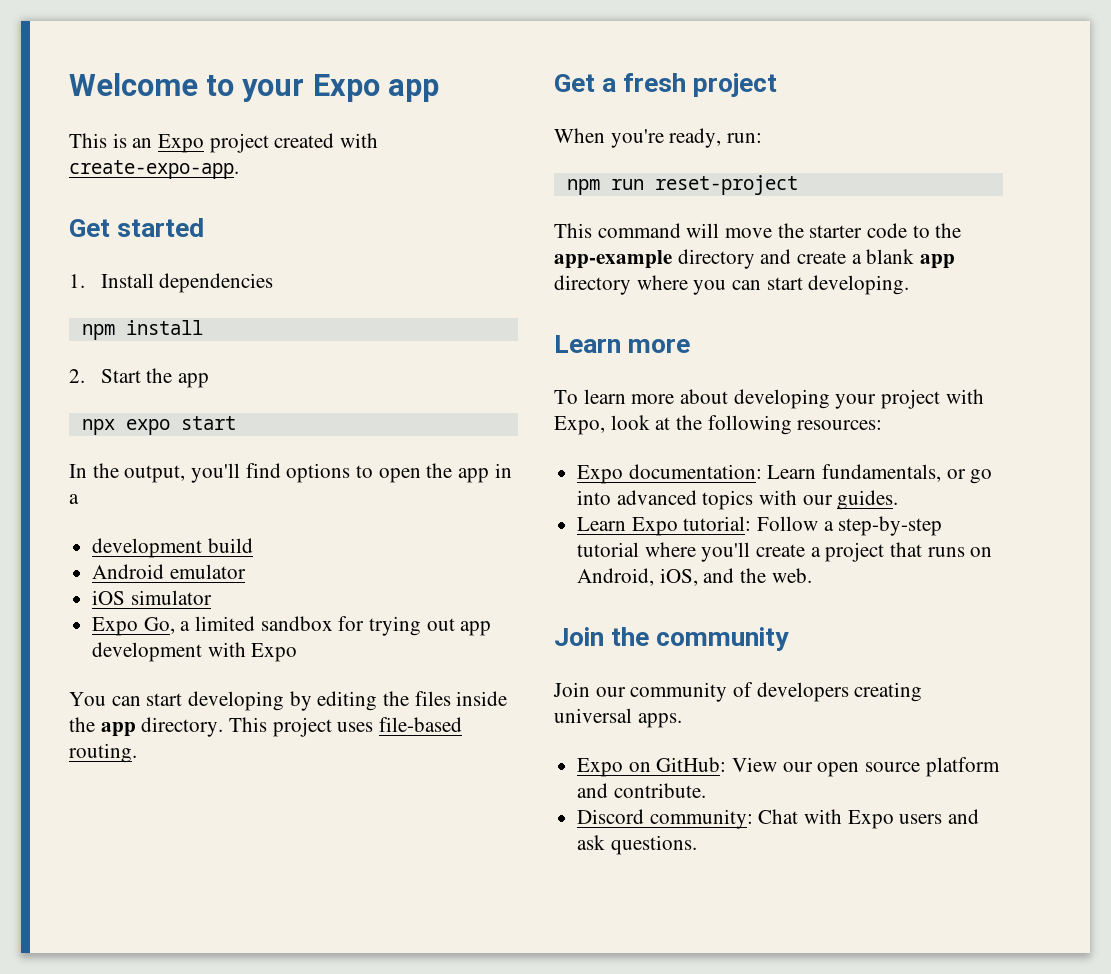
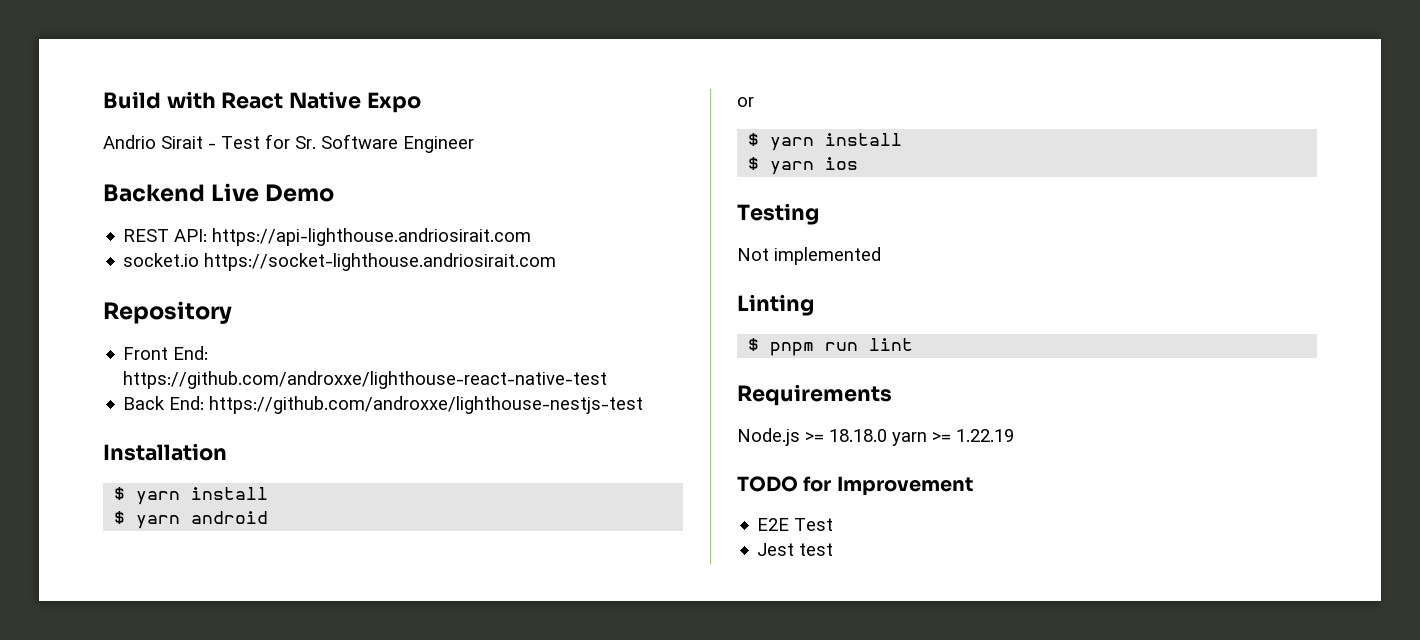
- Welcome to your Expo app
- This is an Expo project created with create-expo-app.
- Get started
- 1. Install dependencies
- npm install
- 2. Start the app
- npx expo start
- In the output, you'll find options to open the app in a
- development build
- Android emulator
- iOS simulator
- Expo Go, a limited sandbox for trying out app development with Expo
- You can start developing by editing the files inside the app directory. This project uses file-based routing.
- Get a fresh project
- When you're ready, run:
- npm run reset-project
- This command will move the starter code to the app-example directory and create a blank app directory where you can start developing.
- Learn more
- To learn more about developing your project with Expo, look at the following resources:
- Expo documentation: Learn fundamentals, or go into advanced topics with our guides.
- Learn Expo tutorial: Follow a step-by-step tutorial where you'll create a project that runs on Android, iOS, and the web.
- Join the community
- Join our community of developers creating universal apps.
- Expo on GitHub: View our open source platform and contribute.
- Discord community: Chat with Expo users and ask questions.
+ Build with React Native Expo
+ Andrio Sirait - Test for Sr. Software Engineer
+ Backend Live Demo
+ REST API: https://api-lighthouse.andriosirait.com
+ socket.io https://socket-lighthouse.andriosirait.com
+ Repository
+ Front End: https://github.com/androxxe/lighthouse-react-native-test
+ Back End: https://github.com/androxxe/lighthouse-nestjs-test
+ Installation
+ $ yarn install
+ $ yarn android
+ or
+ $ yarn install
+ $ yarn ios
+ Testing
+ Not implemented
+ Linting
+ $ pnpm run lint
+ Requirements
+ Node.js >= 18.18.0 yarn >= 1.22.19
+ TODO for Improvement
+ E2E Test
+ Jest test

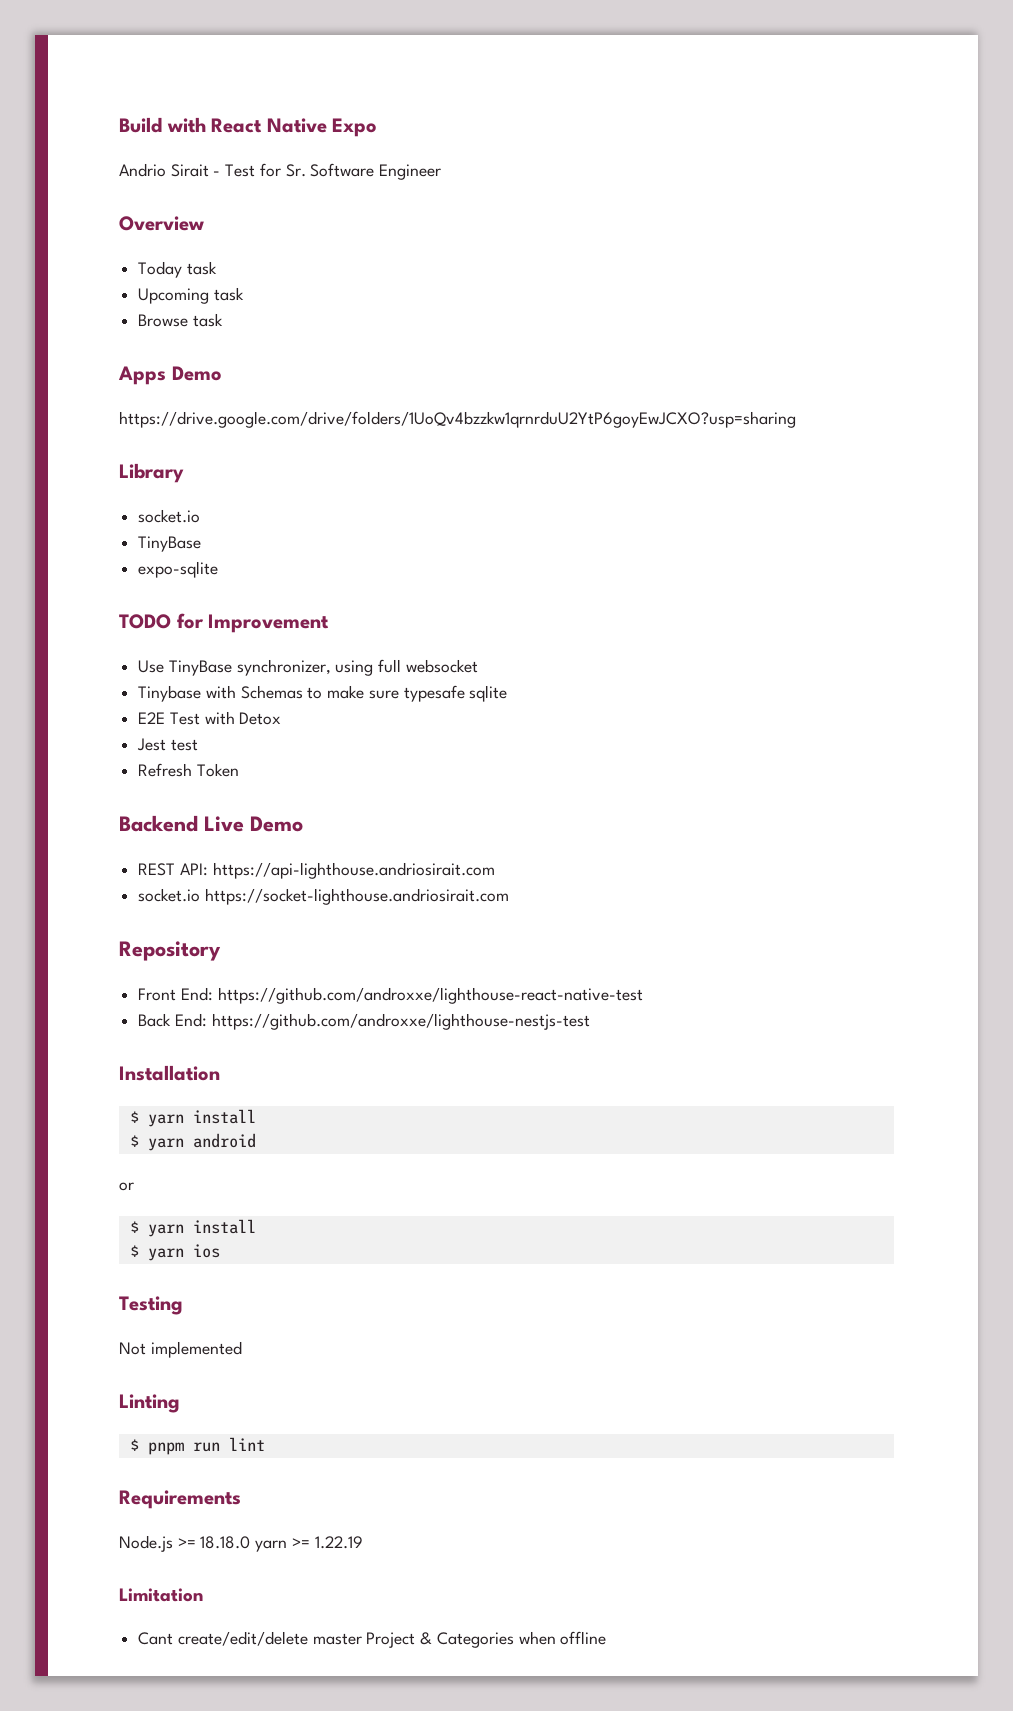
+ Overview
+ Today task
+ Upcoming task
+ Browse task
+ Apps Demo
+ https://drive.google.com/drive/folders/1UoQv4bzzkw1qrnrduU2YtP6goyEwJCXO?usp=sharing
+ Library
+ socket.io
+ TinyBase
+ expo-sqlite
+ TODO for Improvement
+ Use TinyBase synchronizer, using full websocket
+ Tinybase with Schemas to make sure typesafe sqlite
+ E2E Test with Detox
+ Jest test
+ Refresh Token
- TODO for Improvement
- E2E Test
- Jest test
+ Limitation
+ Cant create/edit/delete master Project & Categories when offline

